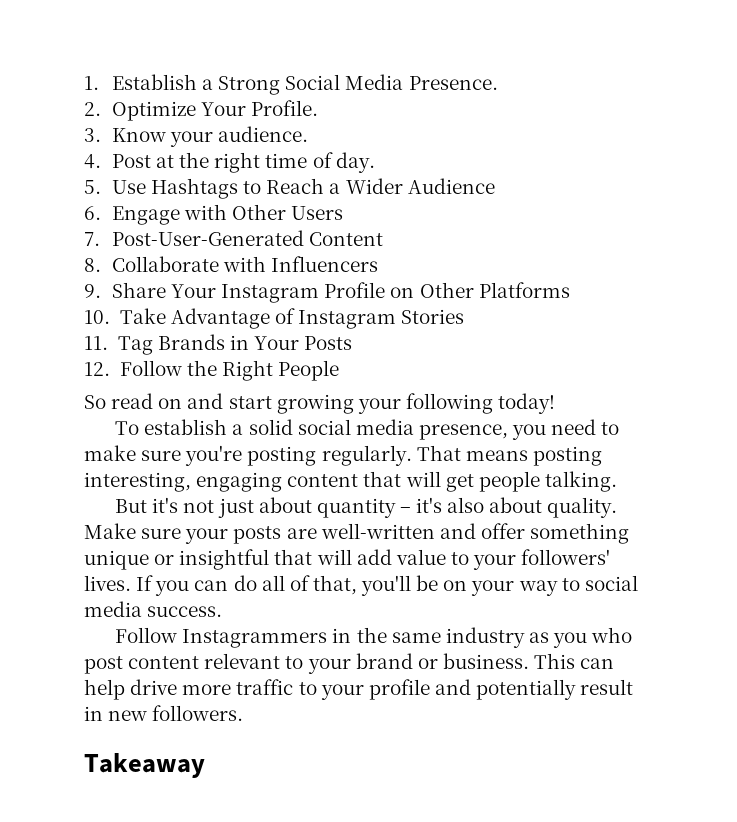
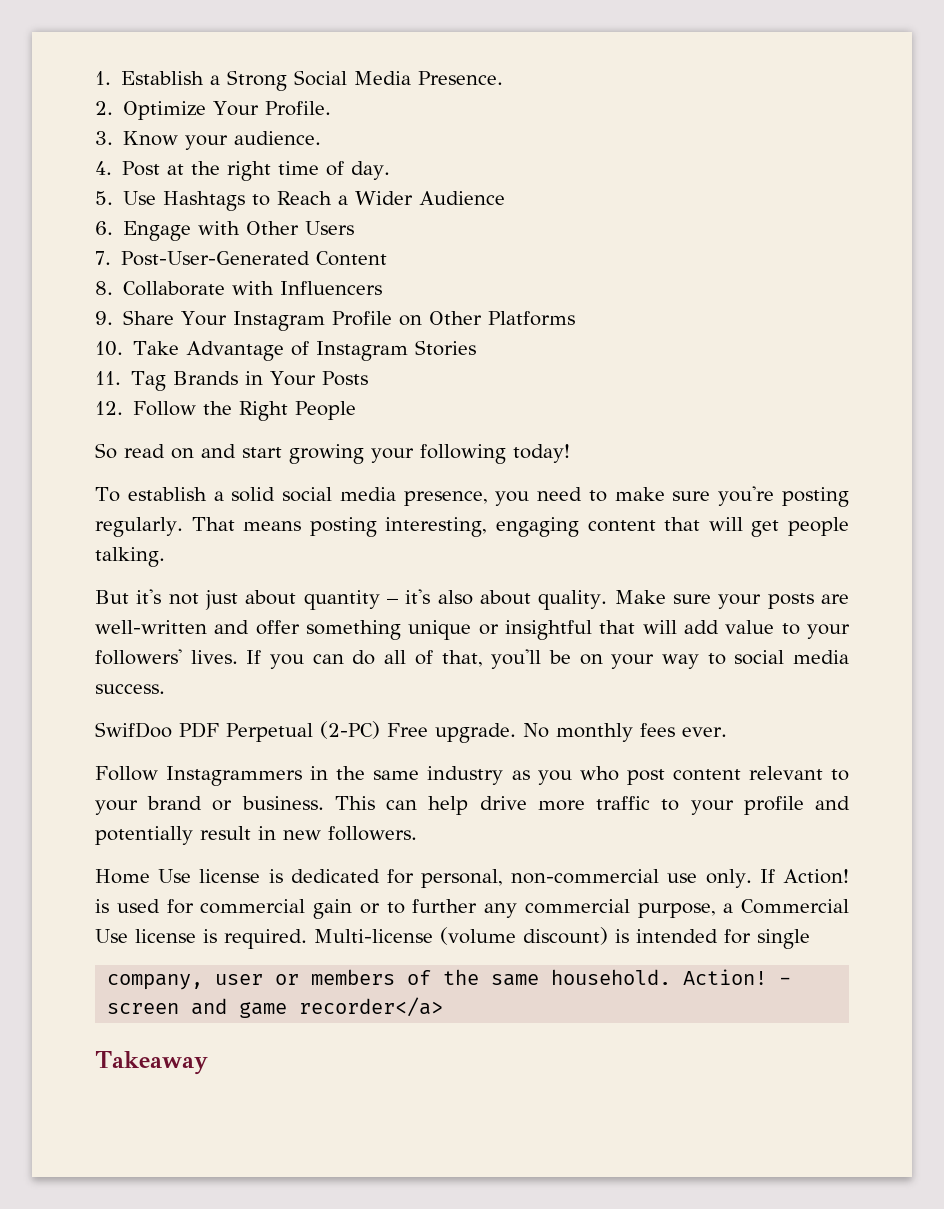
+ SwifDoo PDF Perpetual (2-PC) Free upgrade. No monthly fees ever.
+ Home Use license is dedicated for personal, non-commercial use only. If Action! is used for commercial gain or to further any commercial purpose, a Commercial Use license is required. Multi-license (volume discount) is intended for single
+ company, user or members of the same household. Action! - screen and game recorder</a>

